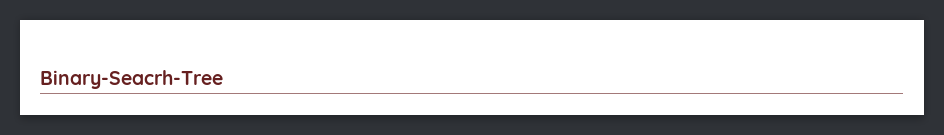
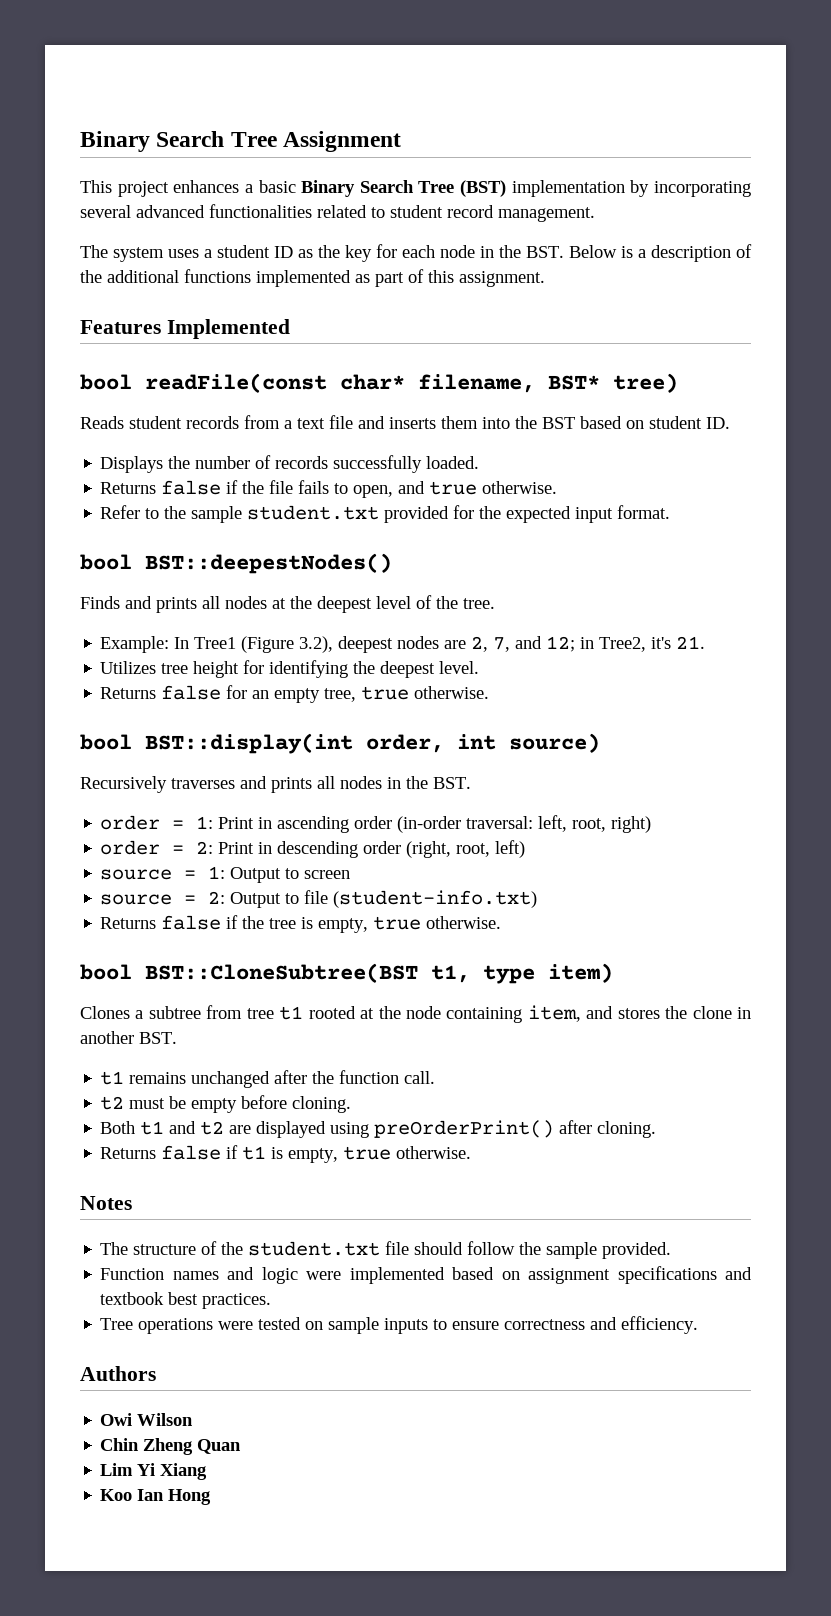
- Binary-Seacrh-Tree
+ Binary Search Tree Assignment
+ This project enhances a basic Binary Search Tree (BST) implementation by incorporating several advanced functionalities related to student record management.
+ The system uses a student ID as the key for each node in the BST. Below is a description of the additional functions implemented as part of this assignment.
+ Features Implemented
+ bool readFile(const char* filename, BST* tree)
+ Reads student records from a text file and inserts them into the BST based on student ID.
+ Displays the number of records successfully loaded.
+ Returns false if the file fails to open, and true otherwise.
+ Refer to the sample student.txt provided for the expected input format.
+ bool BST::deepestNodes()
+ Finds and prints all nodes at the deepest level of the tree.
+ Example: In Tree1 (Figure 3.2), deepest nodes are 2, 7, and 12; in Tree2, it's 21.
+ Utilizes tree height for identifying the deepest level.
+ Returns false for an empty tree, true otherwise.
+ bool BST::display(int order, int source)
+ Recursively traverses and prints all nodes in the BST.
+ order = 1: Print in ascending order (in-order traversal: left, root, right)
+ order = 2: Print in descending order (right, root, left)
+ source = 1: Output to screen
+ source = 2: Output to file (student-info.txt)
+ Returns false if the tree is empty, true otherwise.
+ bool BST::CloneSubtree(BST t1, type item)
+ Clones a subtree from tree t1 rooted at the node containing item, and stores the clone in another BST.
+ t1 remains unchanged after the function call.
+ t2 must be empty before cloning.
+ Both t1 and t2 are displayed using preOrderPrint() after cloning.
+ Returns false if t1 is empty, true otherwise.
+ Notes
+ The structure of the student.txt file should follow the sample provided.
+ Function names and logic were implemented based on assignment specifications and textbook best practices.
+ Tree operations were tested on sample inputs to ensure correctness and efficiency.
+ Authors
+ Owi Wilson
+ Chin Zheng Quan
+ Lim Yi Xiang
+ Koo Ian Hong

